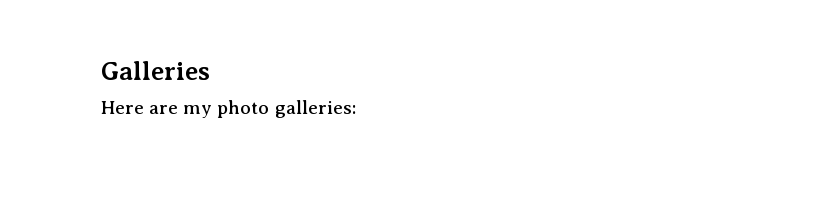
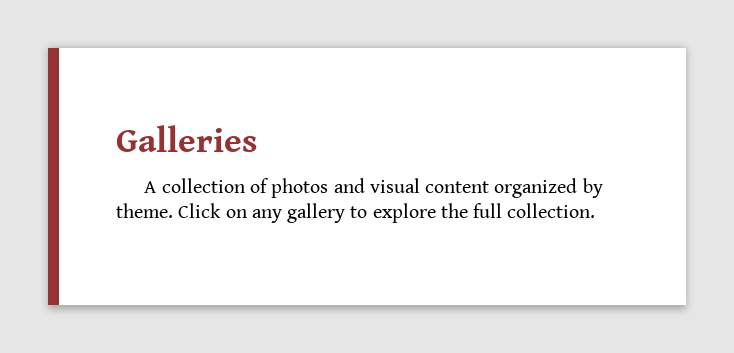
- Here are my photo galleries:
+ A collection of photos and visual content organized by theme. Click on any gallery to explore the full collection.

